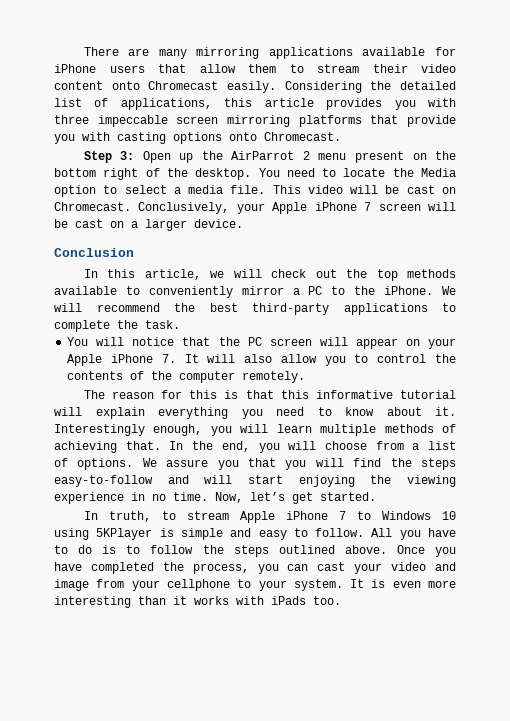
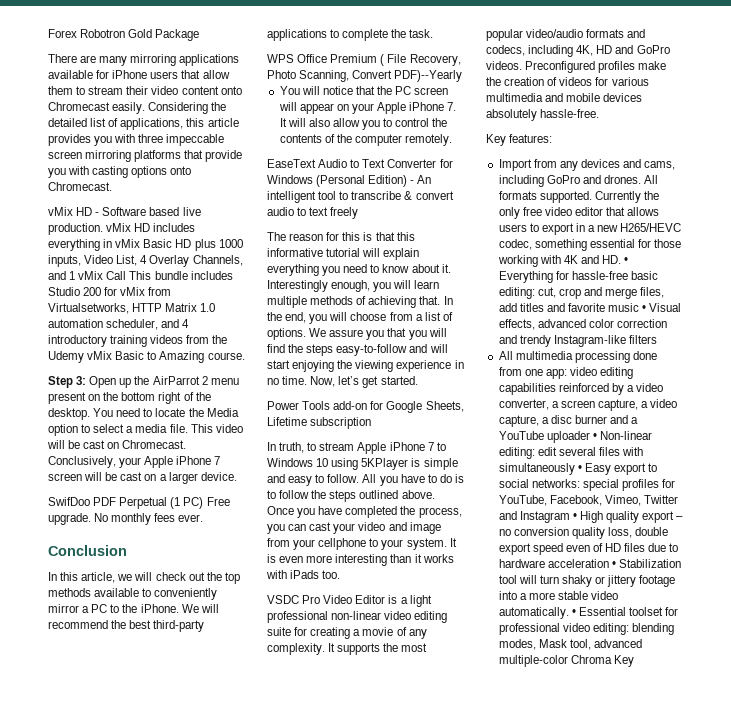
+ Forex Robotron Gold Package
+ vMix HD - Software based live production. vMix HD includes everything in vMix Basic HD plus 1000 inputs, Video List, 4 Overlay Channels, and 1 vMix Call This bundle includes Studio 200 for vMix from Virtualsetworks, HTTP Matrix 1.0 automation scheduler, and 4 introductory training videos from the Udemy vMix Basic to Amazing course.
+ SwifDoo PDF Perpetual (1 PC) Free upgrade. No monthly fees ever.
+ WPS Office Premium ( File Recovery, Photo Scanning, Convert PDF)--Yearly
+ EaseText Audio to Text Converter for Windows (Personal Edition) - An intelligent tool to transcribe & convert audio to text freely
+ Power Tools add-on for Google Sheets, Lifetime subscription
+ VSDC Pro Video Editor is a light professional non-linear video editing suite for creating a movie of any complexity. It supports the most popular video/audio formats and codecs, including 4K, HD and GoPro videos. Preconfigured profiles make the creation of videos for various multimedia and mobile devices absolutely hassle-free.
+ Key features:
+ Import from any devices and cams, including GoPro and drones. All formats supported. Сurrently the only free video editor that allows users to export in a new H265/HEVC codec, something essential for those working with 4K and HD. • Everything for hassle-free basic editing: cut, crop and merge files, add titles and favorite music • Visual effects, advanced color correction and trendy Instagram-like filters
+ All multimedia processing done from one app: video editing capabilities reinforced by a video converter, a screen capture, a video capture, a disc burner and a YouTube uploader • Non-linear editing: edit several files with simultaneously • Easy export to social networks: special profiles for YouTube, Facebook, Vimeo, Twitter and Instagram • High quality export – no conversion quality loss, double export speed even of HD files due to hardware acceleration • Stabilization tool will turn shaky or jittery footage into a more stable video automatically. • Essential toolset for professional video editing: blending modes, Mask tool, advanced multiple-color Chroma Key

